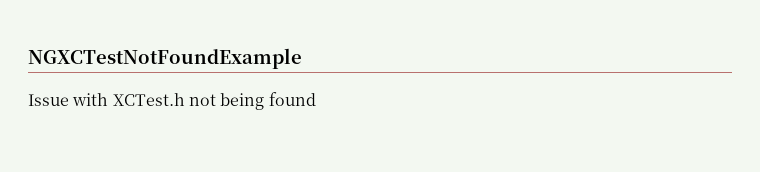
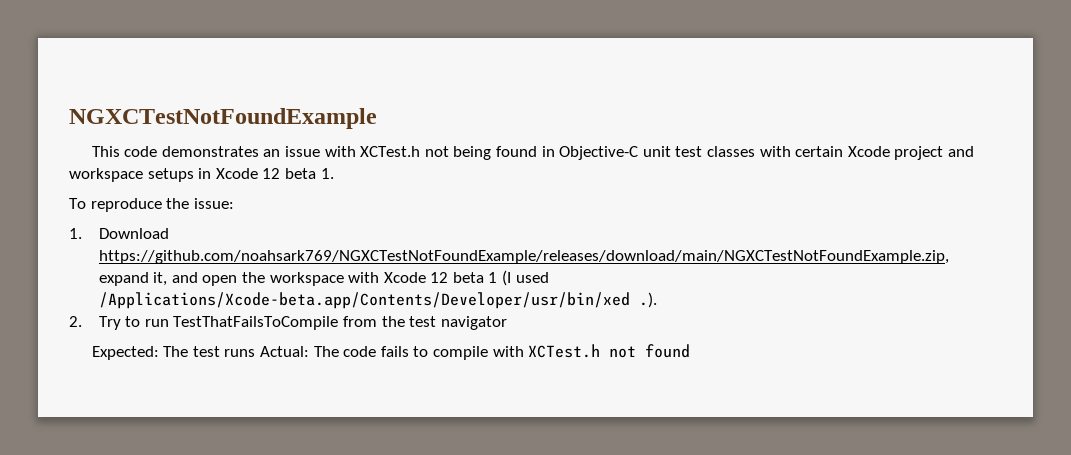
- Issue with XCTest.h not being found
+ This code demonstrates an issue with XCTest.h not being found in Objective-C unit test classes with certain Xcode project and workspace setups in Xcode 12 beta 1.
+ To reproduce the issue:
+ 1. Download https://github.com/noahsark769/NGXCTestNotFoundExample/releases/download/main/NGXCTestNotFoundExample.zip, expand it, and open the workspace with Xcode 12 beta 1 (I used /Applications/Xcode-beta.app/Contents/Developer/usr/bin/xed .).
+ 2. Try to run TestThatFailsToCompile from the test navigator
+ Expected: The test runs Actual: The code fails to compile with XCTest.h not found

